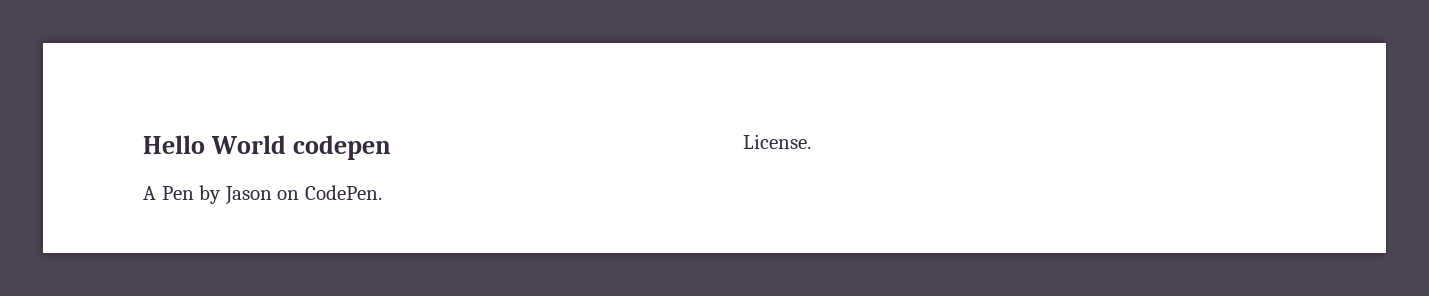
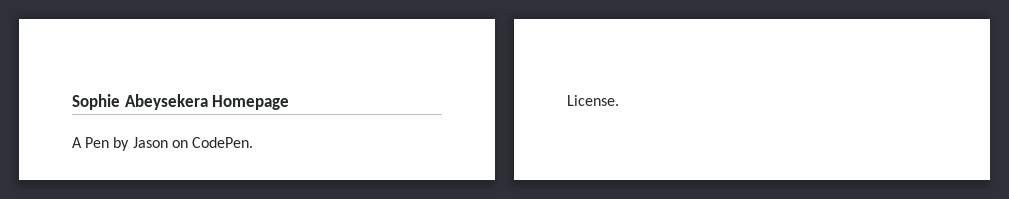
- Hello World codepen
+ Sophie Abeysekera Homepage

